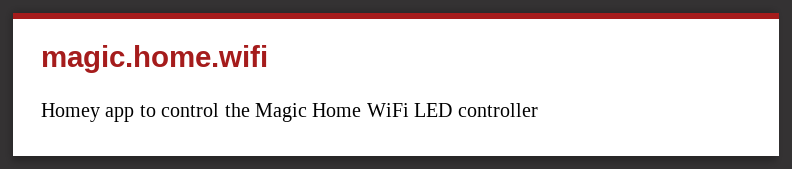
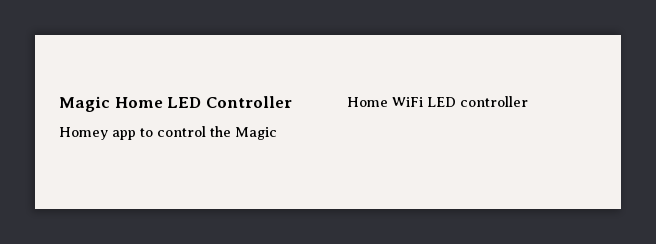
- magic.home.wifi
+ Magic Home LED Controller

